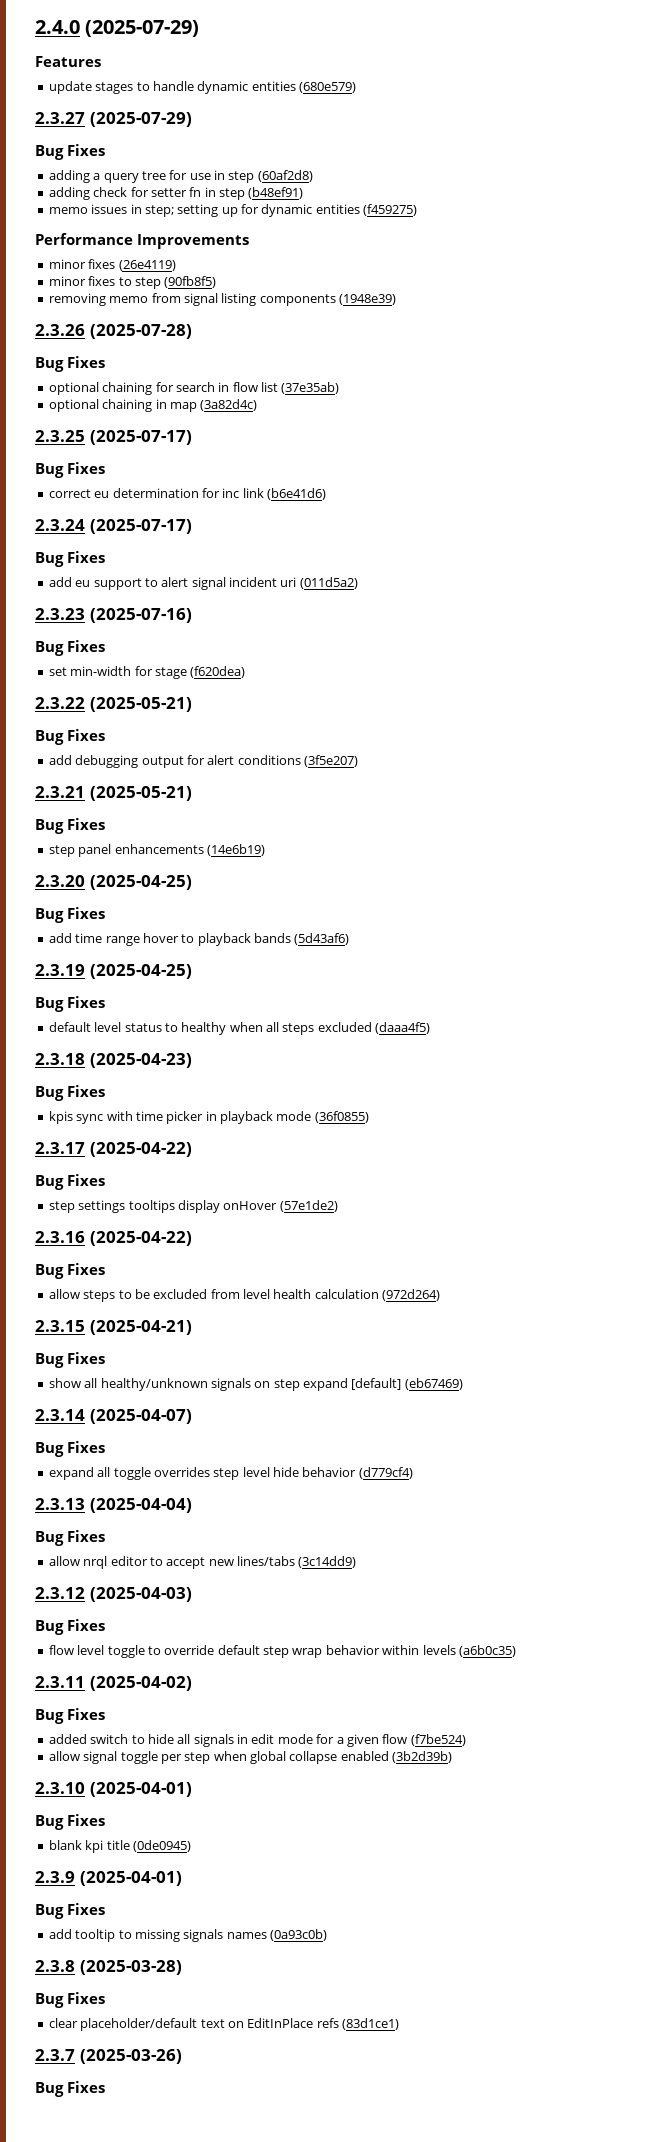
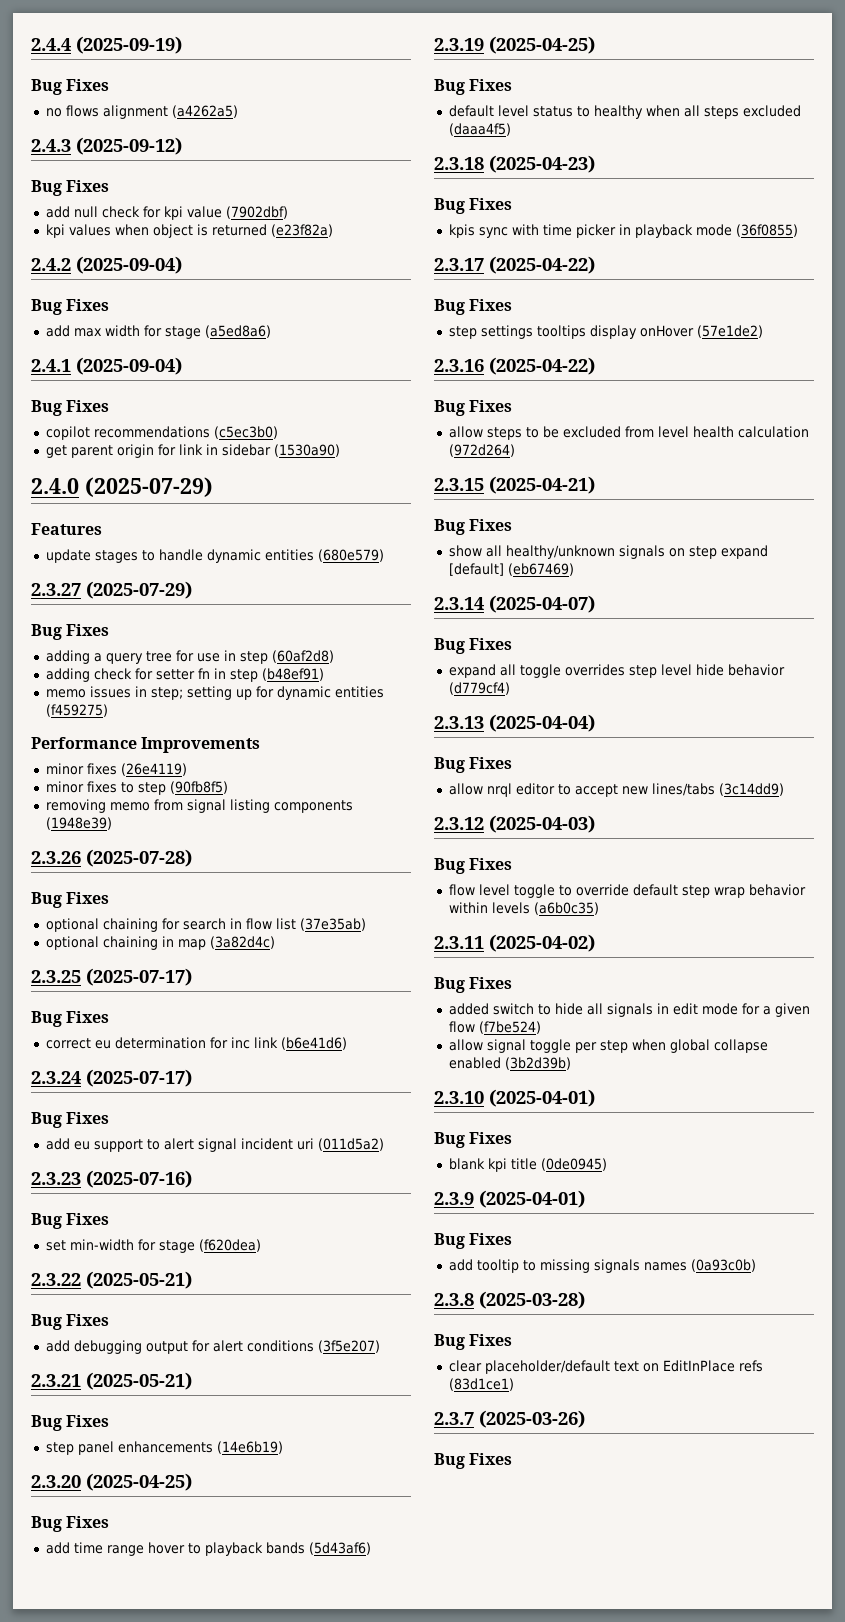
+ 2.4.4 (2025-09-19)
+ Bug Fixes
+ no flows alignment (a4262a5)
+ 2.4.3 (2025-09-12)
+ Bug Fixes
+ add null check for kpi value (7902dbf)
+ kpi values when object is returned (e23f82a)
+ 2.4.2 (2025-09-04)
+ Bug Fixes
+ add max width for stage (a5ed8a6)
+ 2.4.1 (2025-09-04)
+ Bug Fixes
+ copilot recommendations (c5ec3b0)
+ get parent origin for link in sidebar (1530a90)

